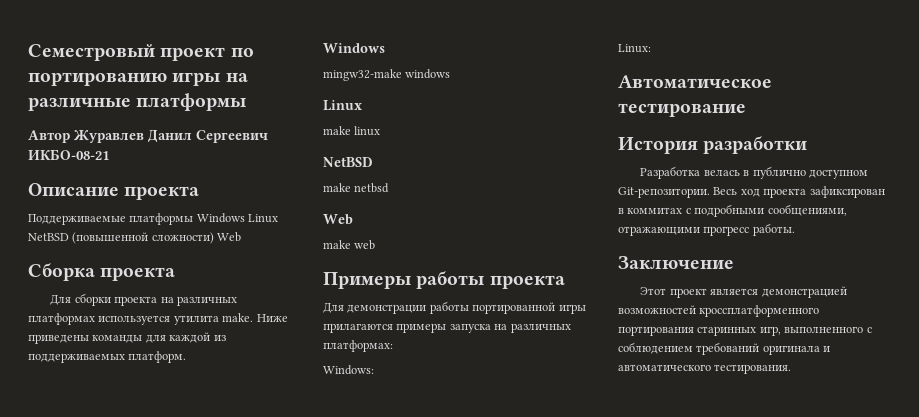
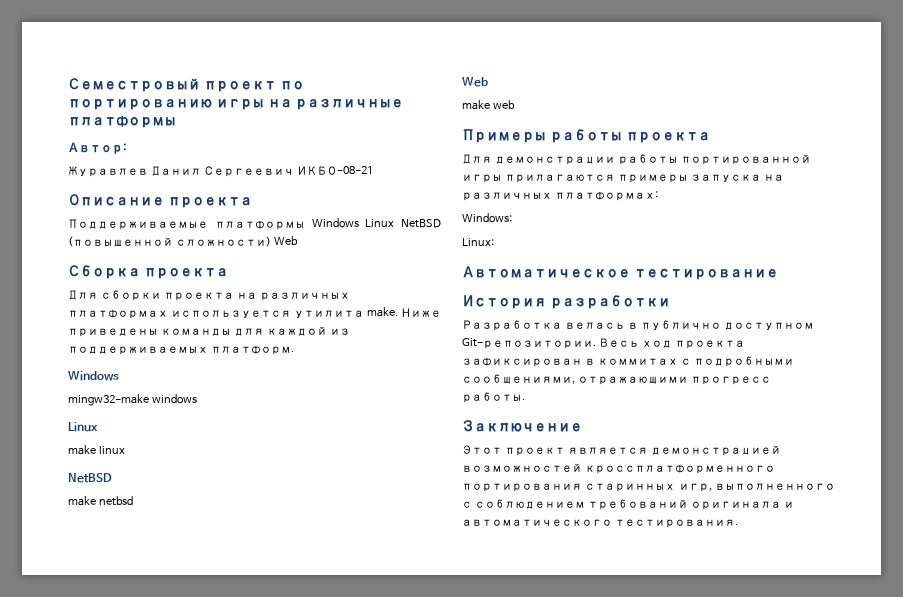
- Автор Журавлев Данил Сергеевич ИКБО-08-21
+ Автор:
+ Журавлев Данил Сергеевич ИКБО-08-21

